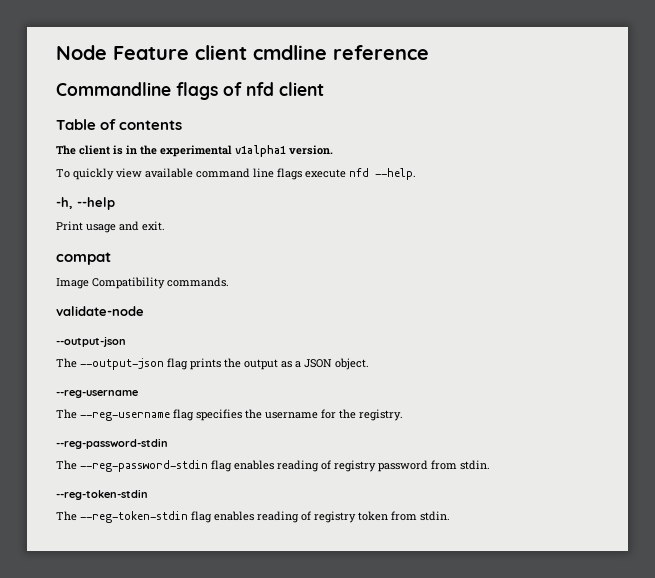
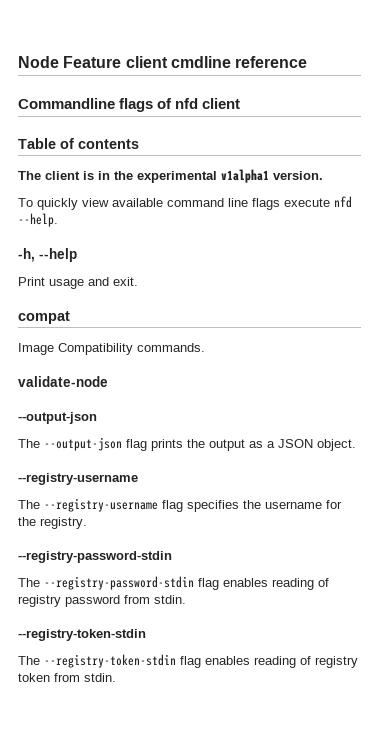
  The --output-json flag prints the output as a JSON object.
- --reg-username
- The --reg-username flag specifies the username for the registry.
- --reg-password-stdin
- The --reg-password-stdin flag enables reading of registry password from stdin.
- --reg-token-stdin
- The --reg-token-stdin flag enables reading of registry token from stdin.
+ --registry-username
+ The --registry-username flag specifies the username for the registry.
+ --registry-password-stdin
+ The --registry-password-stdin flag enables reading of registry password from stdin.
+ --registry-token-stdin
+ The --registry-token-stdin flag enables reading of registry token from stdin.

